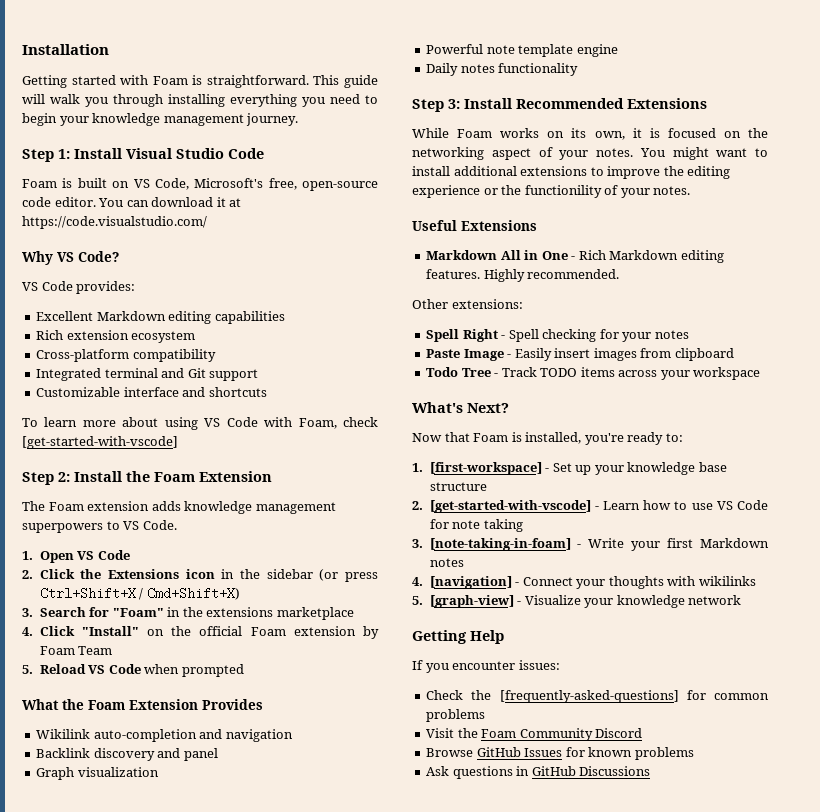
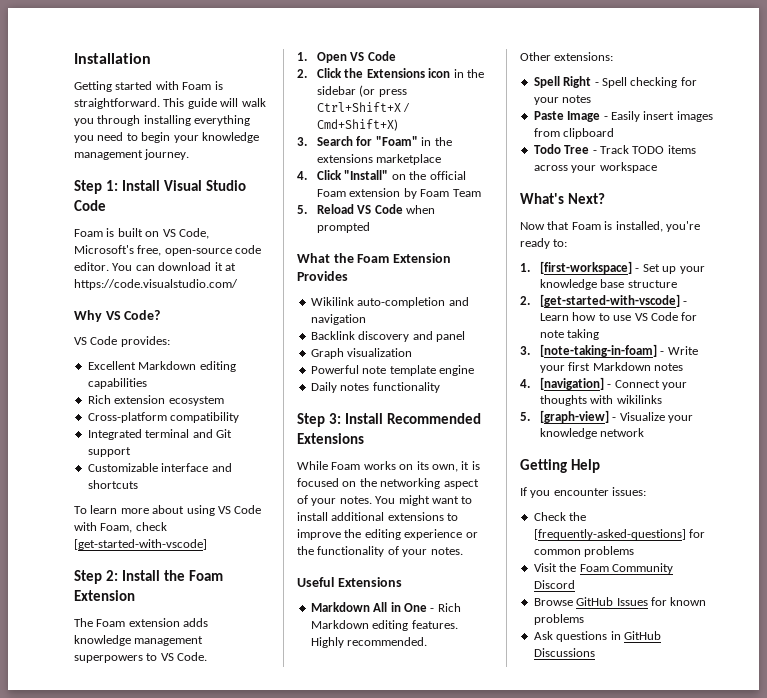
- You might want to install additional extensions to improve the editing experience or the functionility of your notes.
+ You might want to install additional extensions to improve the editing experience or the functionality of your notes.

